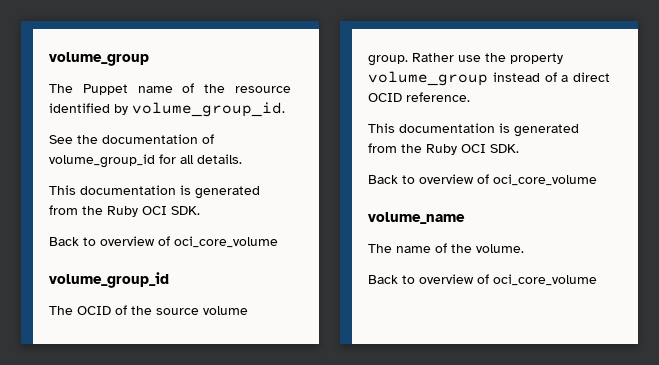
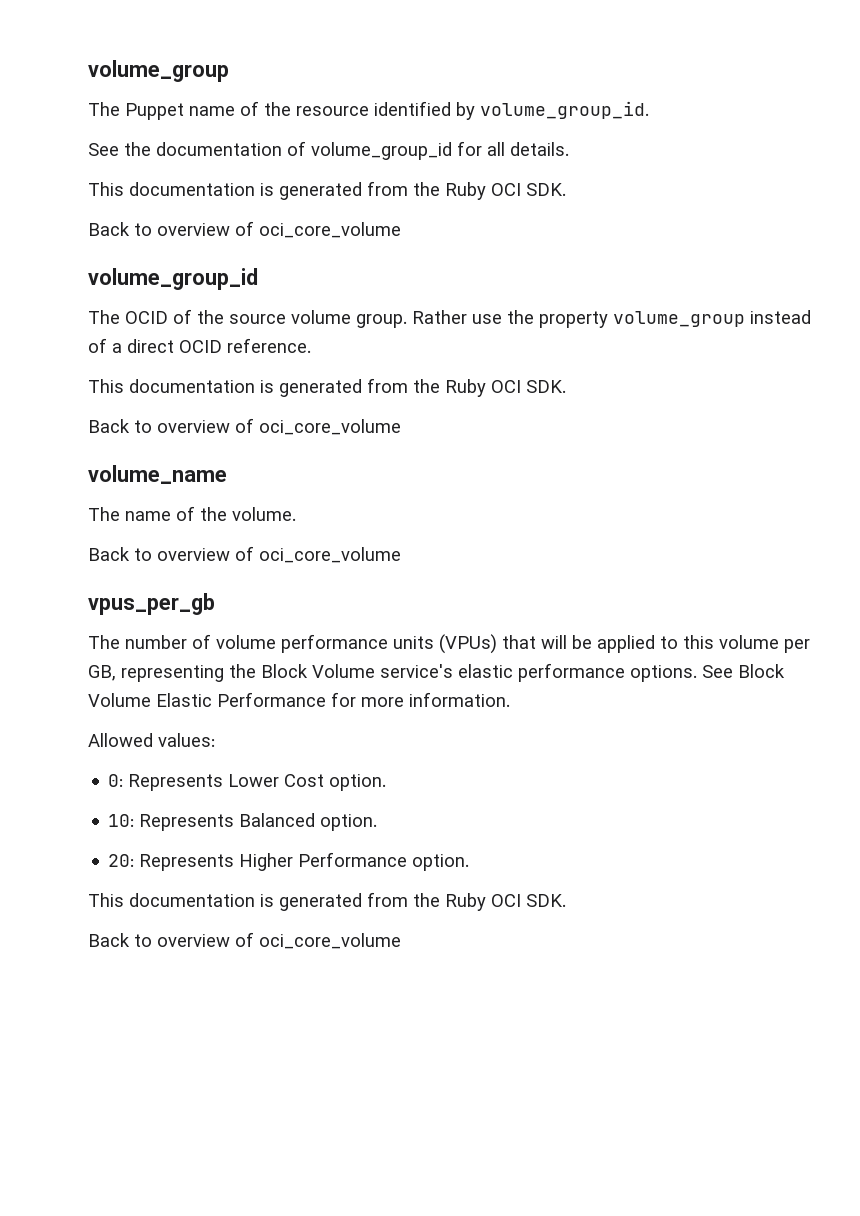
+ vpus_per_gb
+ The number of volume performance units (VPUs) that will be applied to this volume per GB, representing the Block Volume service's elastic performance options. See Block Volume Elastic Performance for more information.
+ Allowed values:
+ 0: Represents Lower Cost option.
+ 10: Represents Balanced option.
+ 20: Represents Higher Performance option.
+ This documentation is generated from the Ruby OCI SDK.
+ Back to overview of oci_core_volume

